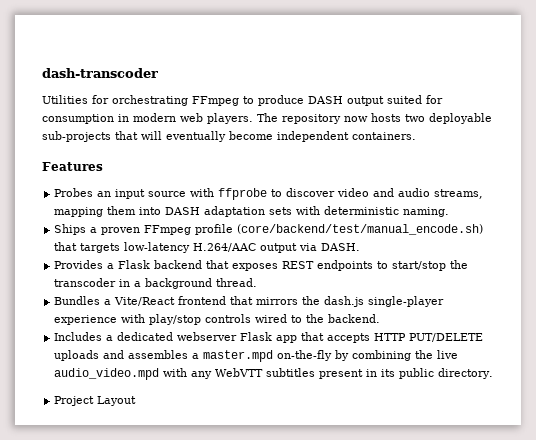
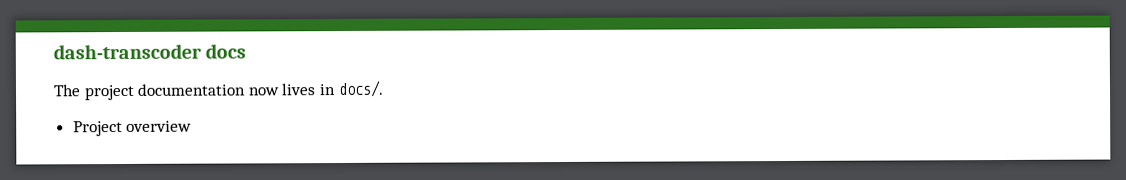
- dash-transcoder
- Utilities for orchestrating FFmpeg to produce DASH output suited for consumption in modern web players. The repository now hosts two deployable sub-projects that will eventually become independent containers.
- Features
- Probes an input source with ffprobe to discover video and audio streams, mapping them into DASH adaptation sets with deterministic naming.
- Ships a proven FFmpeg profile (core/backend/test/manual_encode.sh) that targets low-latency H.264/AAC output via DASH.
- Provides a Flask backend that exposes REST endpoints to start/stop the transcoder in a background thread.
- Bundles a Vite/React frontend that mirrors the dash.js single-player experience with play/stop controls wired to the backend.
- Includes a dedicated webserver Flask app that accepts HTTP PUT/DELETE uploads and assembles a master.mpd on-the-fly by combining the live audio_video.mpd with any WebVTT subtitles present in its public directory.
+ dash-transcoder docs
+ The project documentation now lives in docs/.
- Project Layout
+ Project overview

